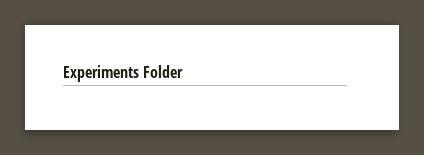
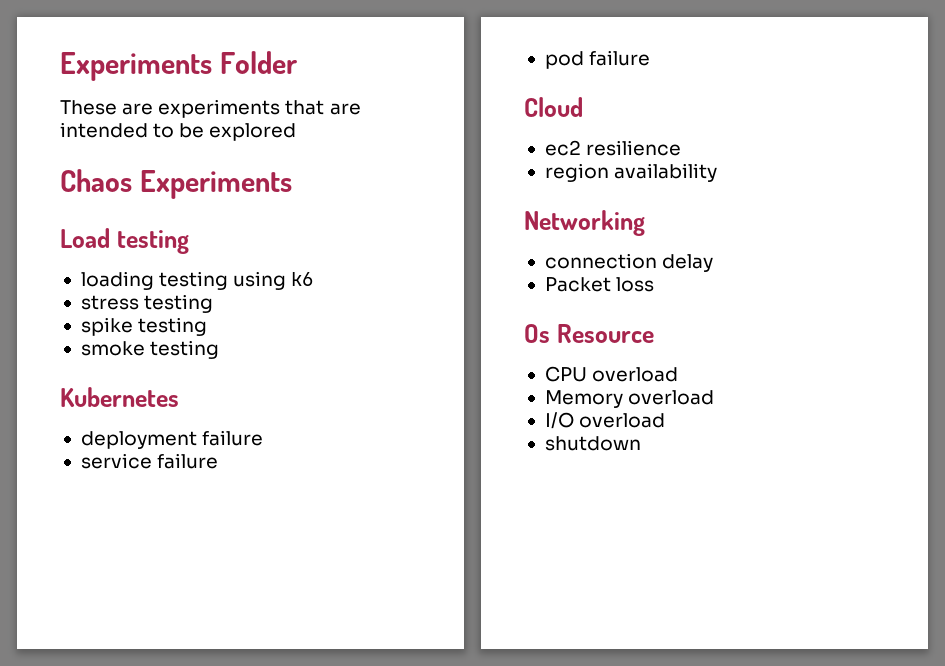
+ These are experiments that are intended to be explored
+ Chaos Experiments
+ Load testing
+ loading testing using k6
+ stress testing
+ spike testing
+ smoke testing
+ Kubernetes
+ deployment failure
+ service failure
+ pod failure
+ Cloud
+ ec2 resilience
+ region availability
+ Networking
+ connection delay
+ Packet loss
+ Os Resource
+ CPU overload
+ Memory overload
+ I/O overload
+ shutdown

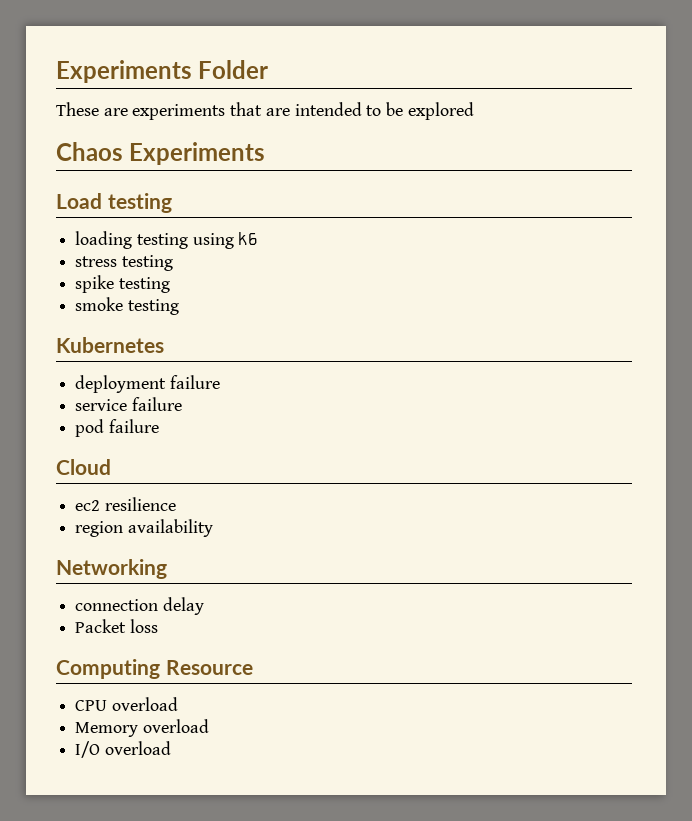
- Os Resource
+ Computing Resource
- shutdown

